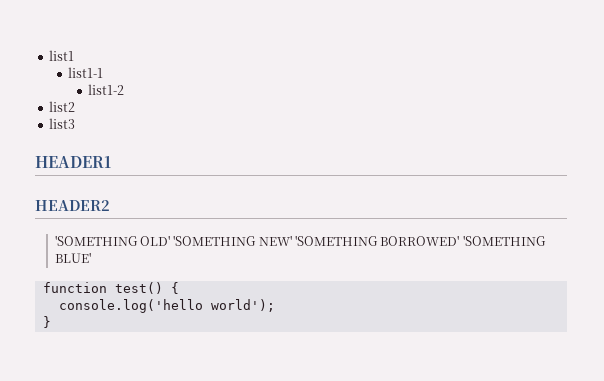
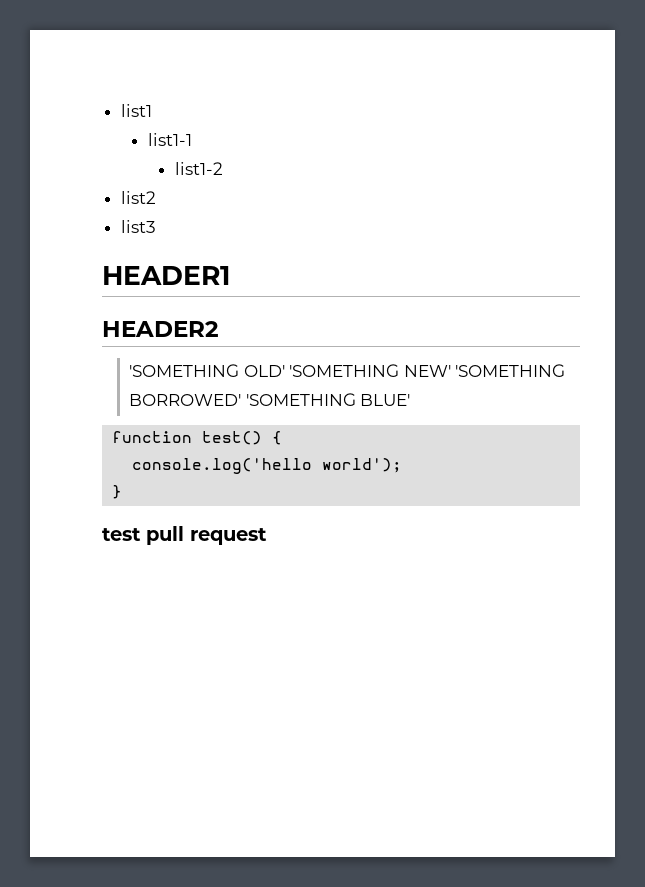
+ test pull request

